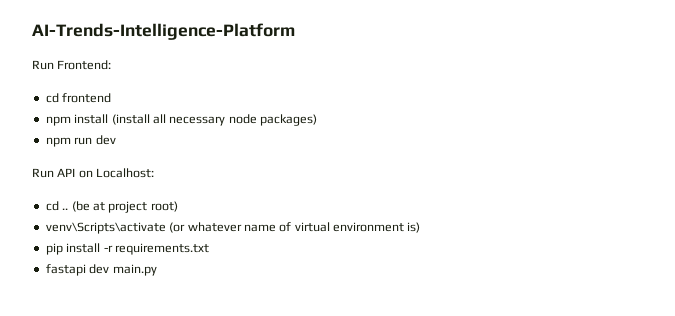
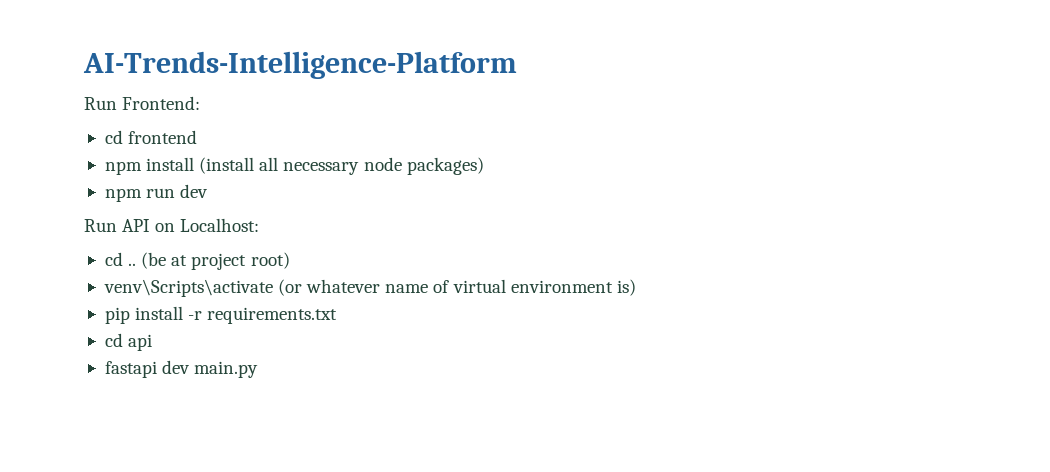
+ cd api

